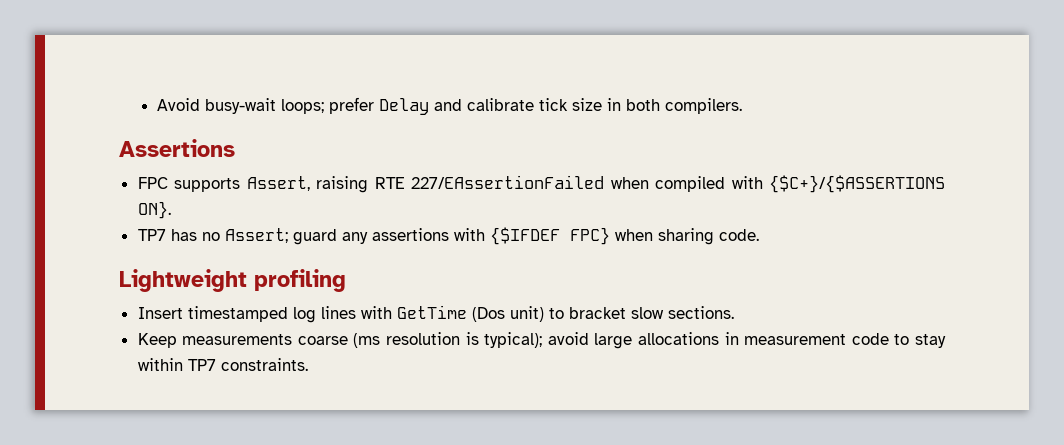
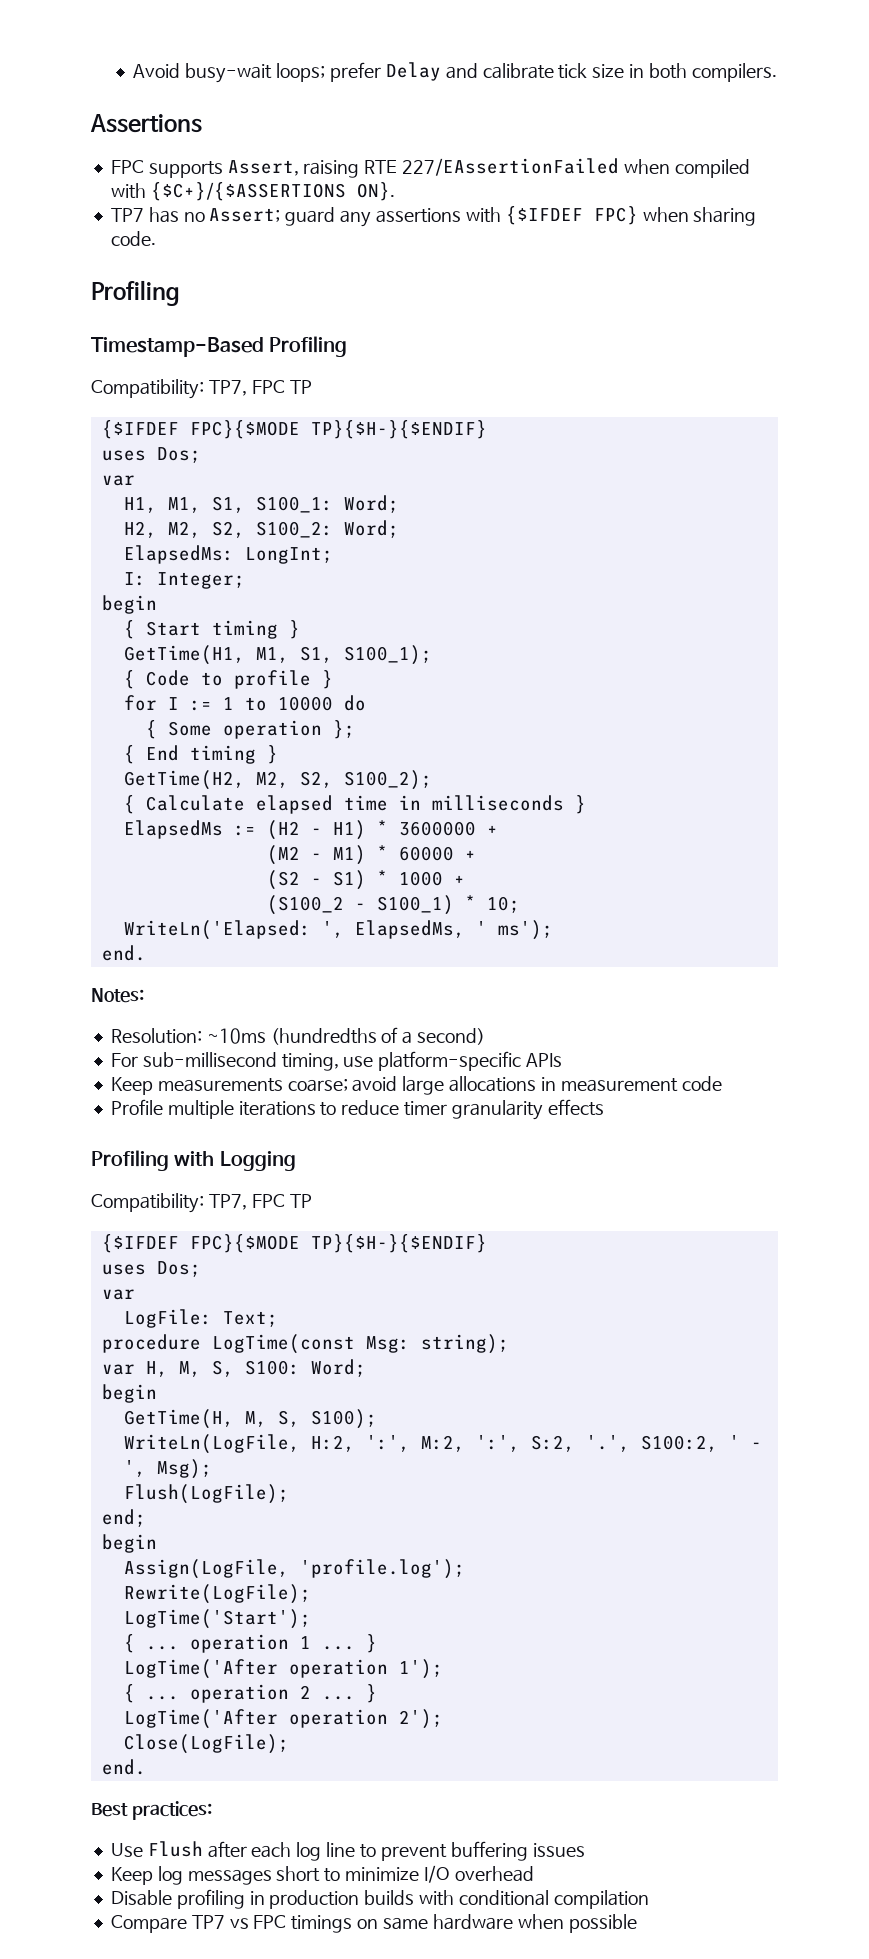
  TP7 has no Assert; guard any assertions with {$IFDEF FPC} when sharing code.
- Lightweight profiling
- Insert timestamped log lines with GetTime (Dos unit) to bracket slow sections.
- Keep measurements coarse (ms resolution is typical); avoid large allocations in measurement code to stay within TP7 constraints.
+ Profiling
+ Timestamp-Based Profiling
+ Compatibility: TP7, FPC TP
+ {$IFDEF FPC}{$MODE TP}{$H-}{$ENDIF}
+ uses Dos;
+ var
+ H1, M1, S1, S100_1: Word;
+ H2, M2, S2, S100_2: Word;
+ ElapsedMs: LongInt;
+ I: Integer;
+ begin
+ { Start timing }
+ GetTime(H1, M1, S1, S100_1);
+ { Code to profile }
+ for I := 1 to 10000 do
+ { Some operation };
+ { End timing }
+ GetTime(H2, M2, S2, S100_2);
+ { Calculate elapsed time in milliseconds }
+ ElapsedMs := (H2 - H1) * 3600000 +
+ (M2 - M1) * 60000 +
+ (S2 - S1) * 1000 +
+ (S100_2 - S100_1) * 10;
+ WriteLn('Elapsed: ', ElapsedMs, ' ms');
+ end.
+ Notes:
+ Resolution: ~10ms (hundredths of a second)
+ For sub-millisecond timing, use platform-specific APIs
+ Keep measurements coarse; avoid large allocations in measurement code
+ Profile multiple iterations to reduce timer granularity effects
+ Profiling with Logging
+ Compatibility: TP7, FPC TP
+ {$IFDEF FPC}{$MODE TP}{$H-}{$ENDIF}
+ uses Dos;
+ var
+ LogFile: Text;
+ procedure LogTime(const Msg: string);
+ var H, M, S, S100: Word;
+ begin
+ GetTime(H, M, S, S100);
+ WriteLn(LogFile, H:2, ':', M:2, ':', S:2, '.', S100:2, ' - ', Msg);
+ Flush(LogFile);
+ end;
+ begin
+ Assign(LogFile, 'profile.log');
+ Rewrite(LogFile);
+ LogTime('Start');
+ { ... operation 1 ... }
+ LogTime('After operation 1');
+ { ... operation 2 ... }
+ LogTime('After operation 2');
+ Close(LogFile);
+ end.
+ Best practices:
+ Use Flush after each log line to prevent buffering issues
+ Keep log messages short to minimize I/O overhead
+ Disable profiling in production builds with conditional compilation
+ Compare TP7 vs FPC timings on same hardware when possible

